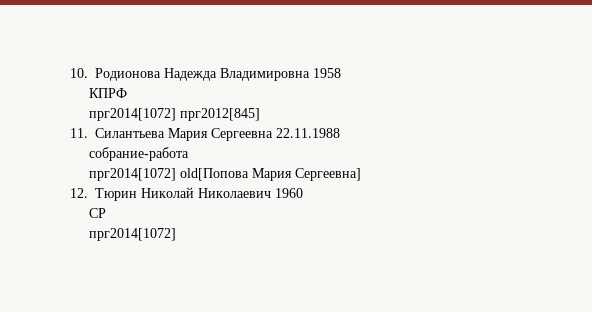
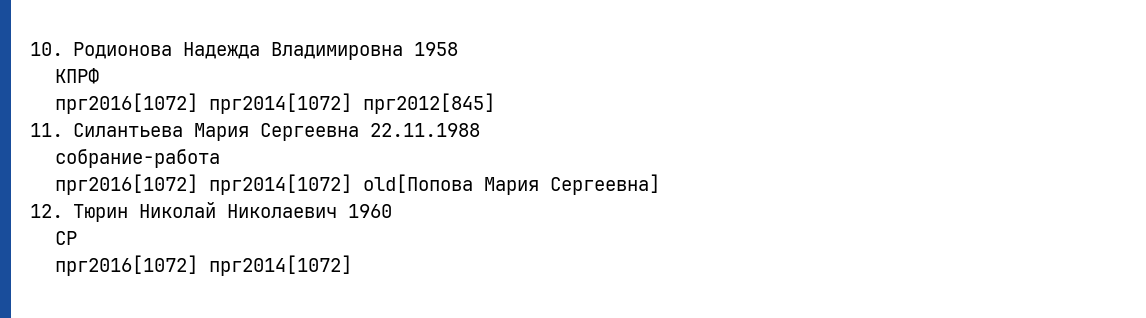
- прг2014[1072] прг2012[845]
+ прг2016[1072] прг2014[1072] прг2012[845]
- прг2014[1072] old[Попова Мария Сергеевна]
+ прг2016[1072] прг2014[1072] old[Попова Мария Сергеевна]
  СР
- прг2014[1072]
+ прг2016[1072] прг2014[1072]

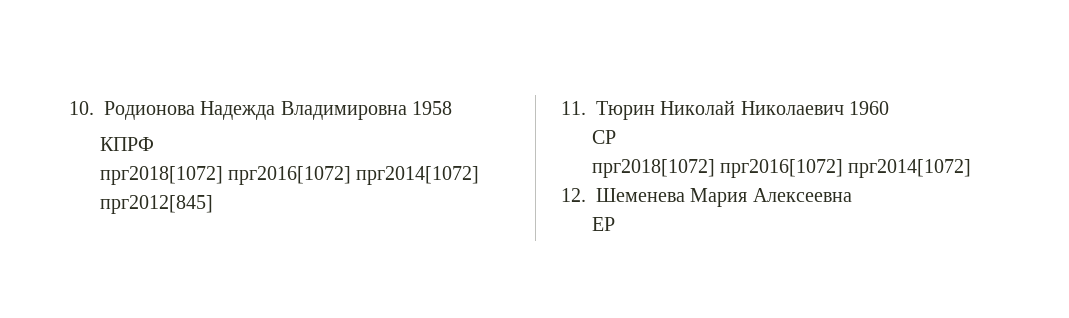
- прг2016[1072] прг2014[1072] прг2012[845]
+ прг2018[1072] прг2016[1072] прг2014[1072] прг2012[845]
- 11. Силантьева Мария Сергеевна 22.11.1988
- собрание-работа
- прг2016[1072] прг2014[1072] old[Попова Мария Сергеевна]
- 12. Тюрин Николай Николаевич 1960
+ 11. Тюрин Николай Николаевич 1960
  СР
- прг2016[1072] прг2014[1072]
+ прг2018[1072] прг2016[1072] прг2014[1072]
+ 12. Шеменева Мария Алексеевна
+ ЕР

